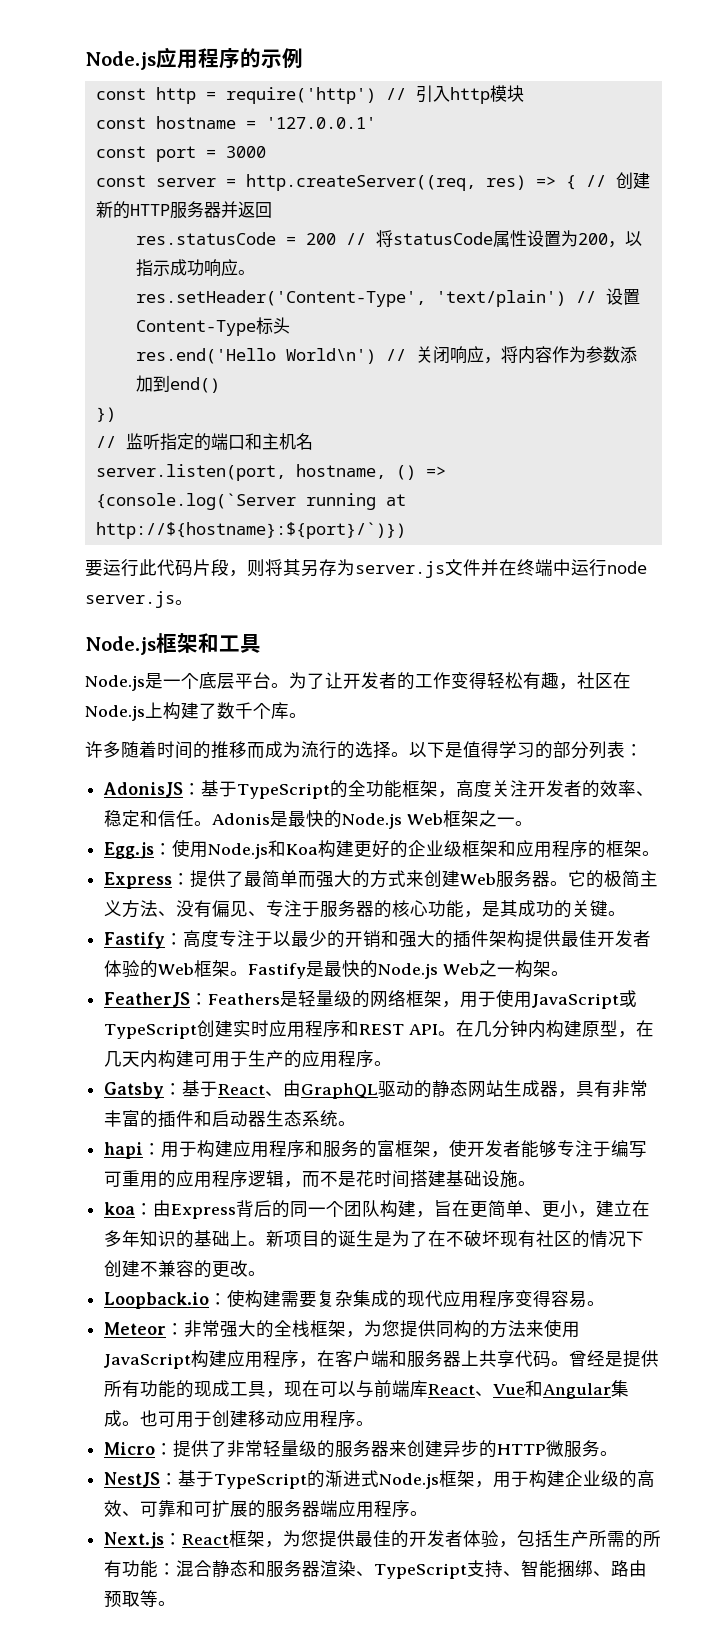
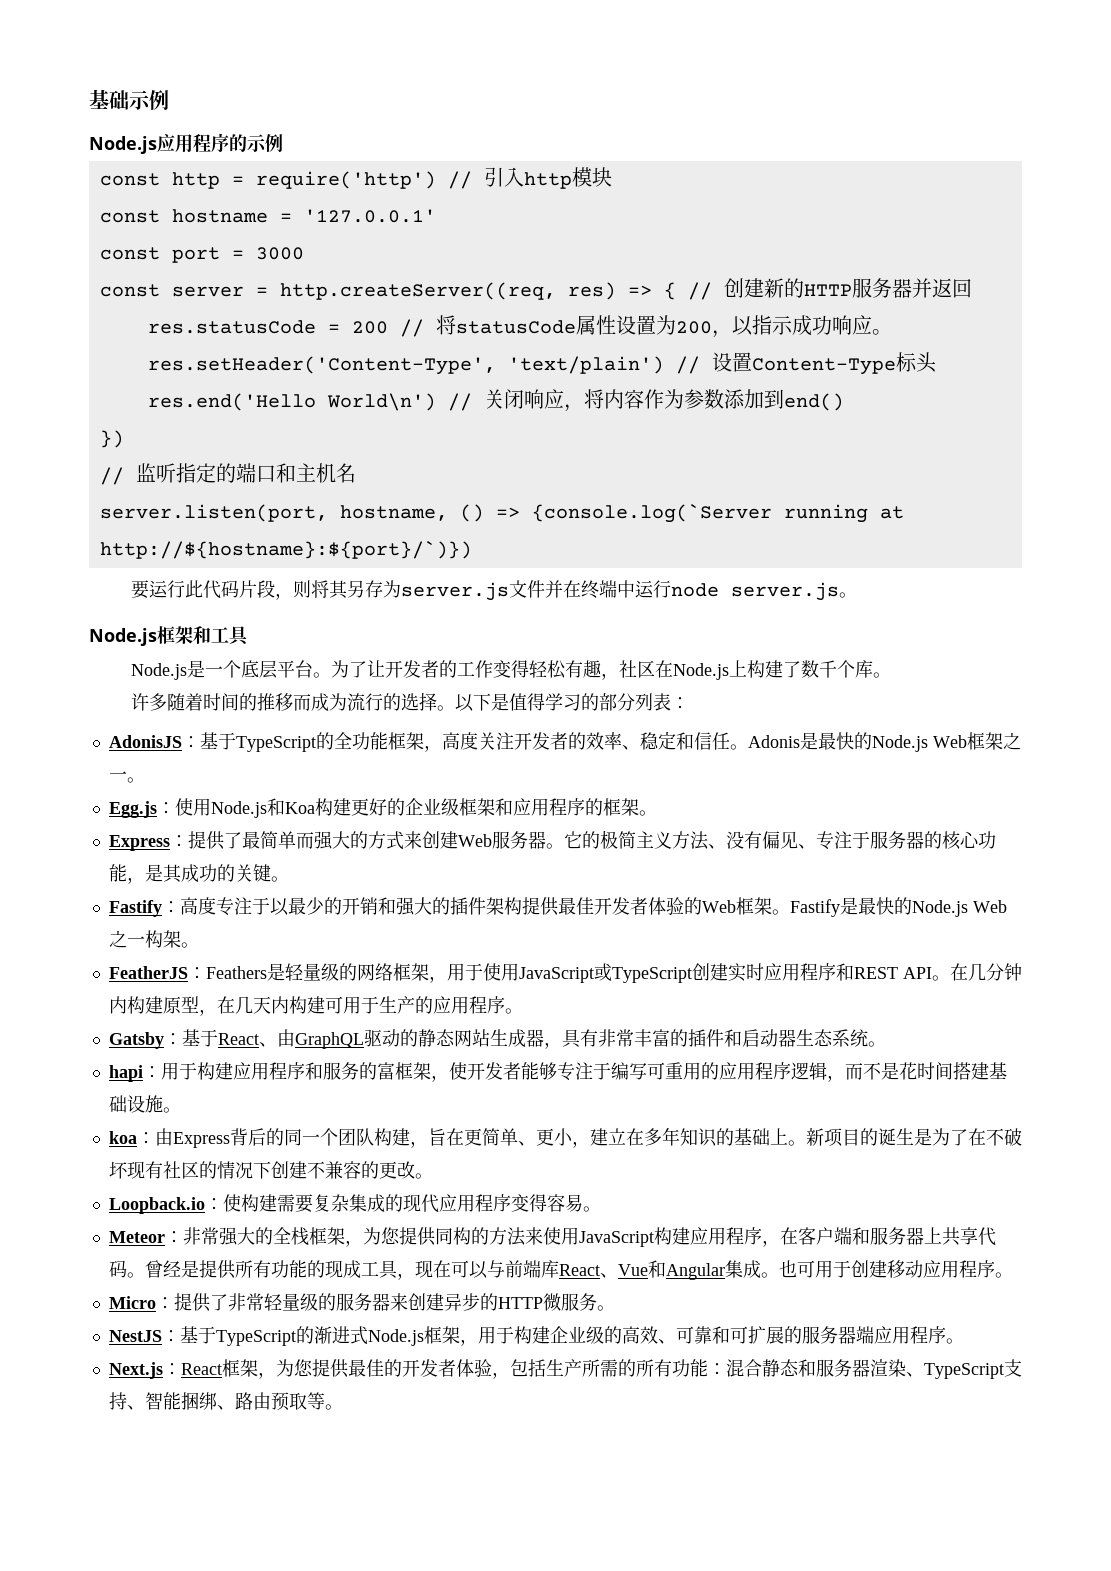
+ 基础示例

